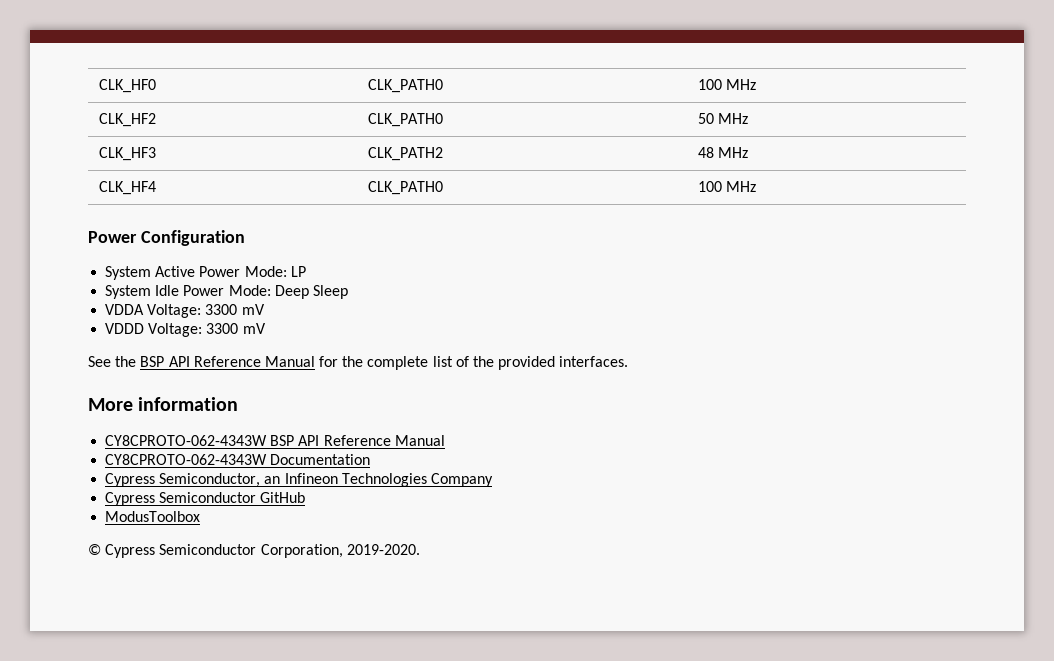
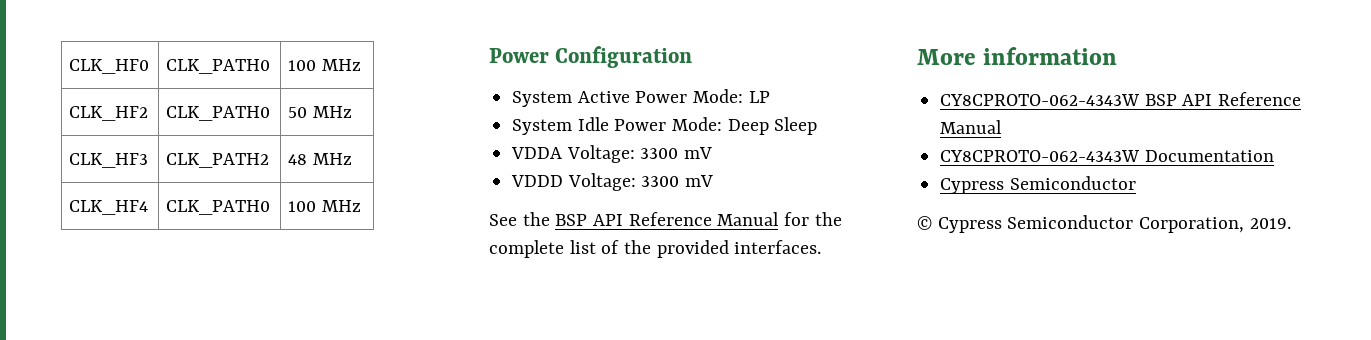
  CY8CPROTO-062-4343W Documentation
- Cypress Semiconductor, an Infineon Technologies Company
- Cypress Semiconductor GitHub
- ModusToolbox
+ Cypress Semiconductor
- © Cypress Semiconductor Corporation, 2019-2020.
+ © Cypress Semiconductor Corporation, 2019.

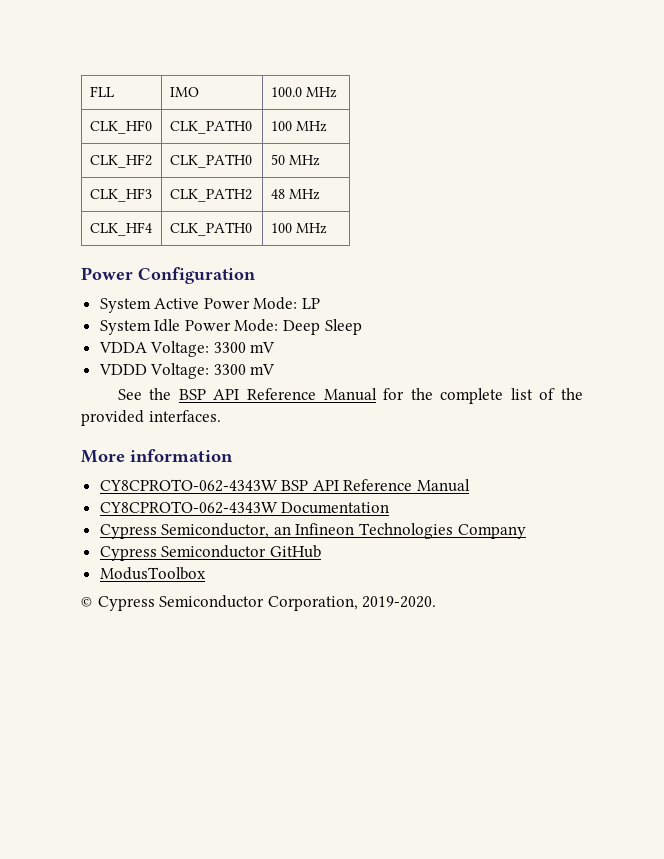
+ FLL | IMO | 100.0 MHz
  CY8CPROTO-062-4343W Documentation
- Cypress Semiconductor
+ Cypress Semiconductor, an Infineon Technologies Company
+ Cypress Semiconductor GitHub
+ ModusToolbox
- © Cypress Semiconductor Corporation, 2019.
+ © Cypress Semiconductor Corporation, 2019-2020.

